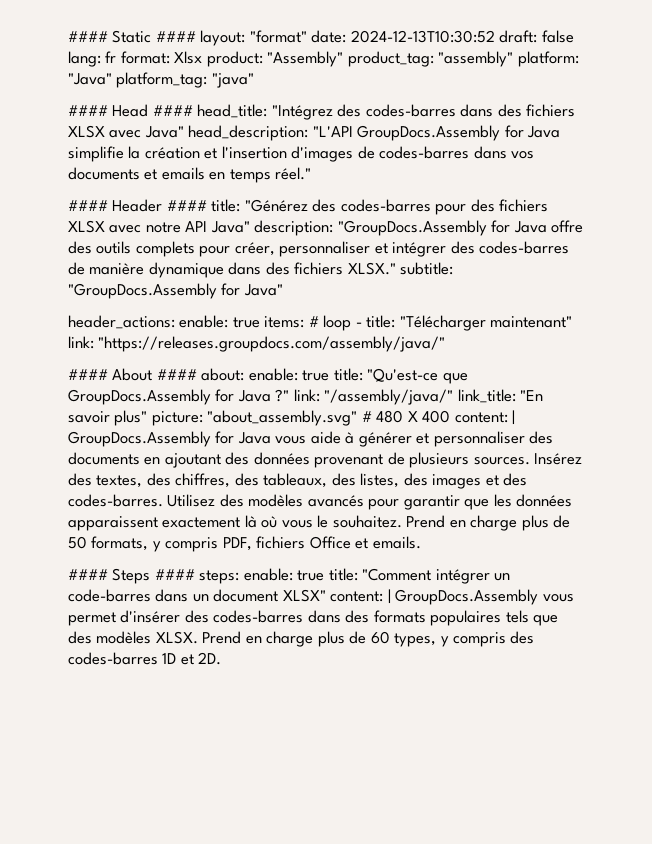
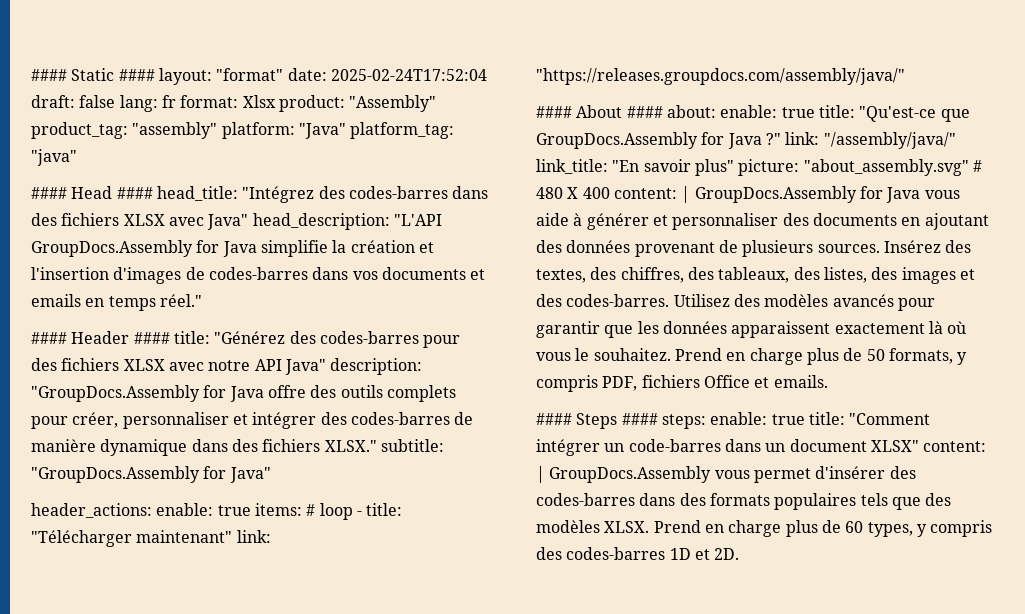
- #### Static #### layout: "format" date: 2024-12-13T10:30:52 draft: false lang: fr format: Xlsx product: "Assembly" product_tag: "assembly" platform: "Java" platform_tag: "java"
+ #### Static #### layout: "format" date: 2025-02-24T17:52:04 draft: false lang: fr format: Xlsx product: "Assembly" product_tag: "assembly" platform: "Java" platform_tag: "java"

